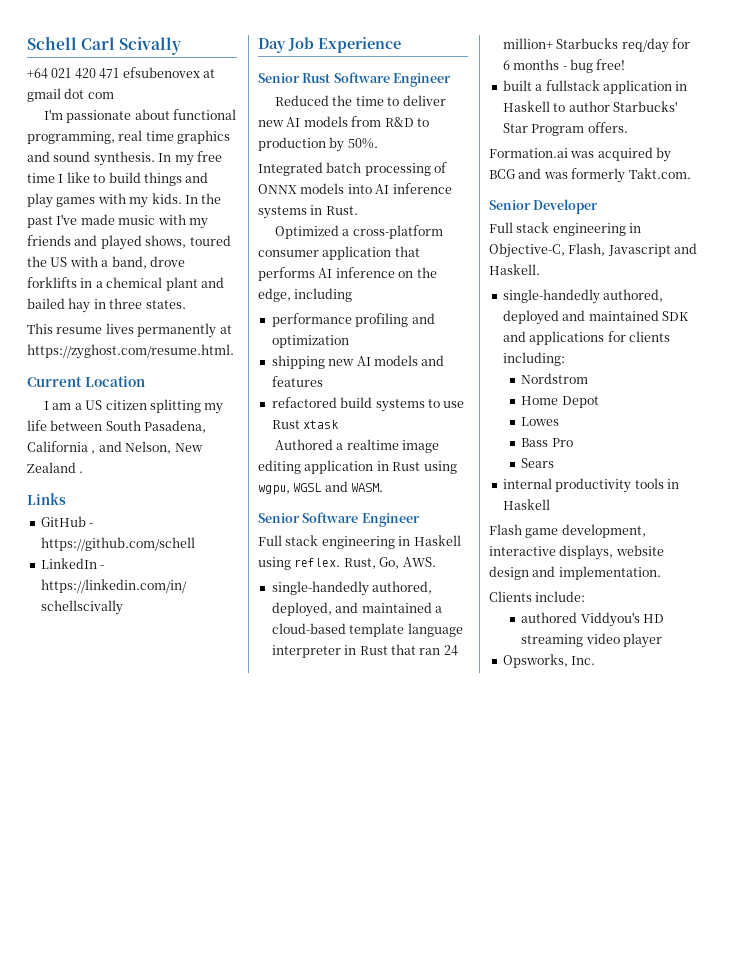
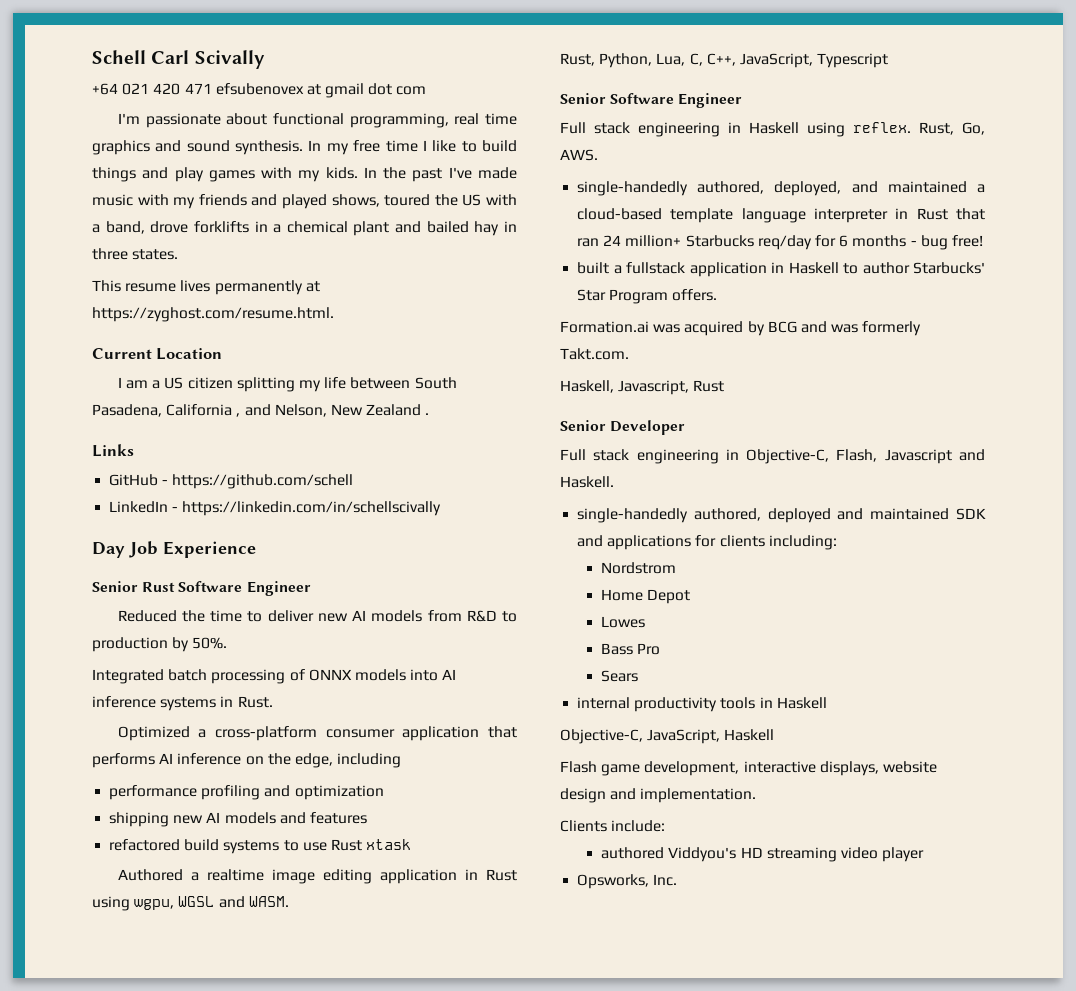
+ Rust, Python, Lua, C, C++, JavaScript, Typescript
+ Haskell, Javascript, Rust
+ Objective-C, JavaScript, Haskell

